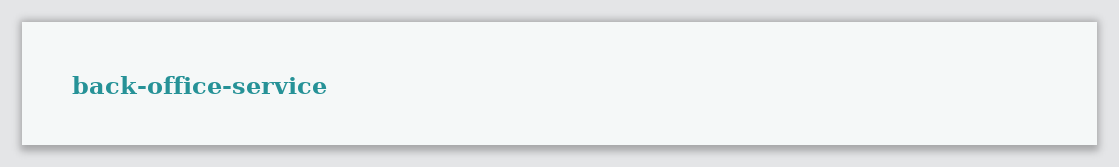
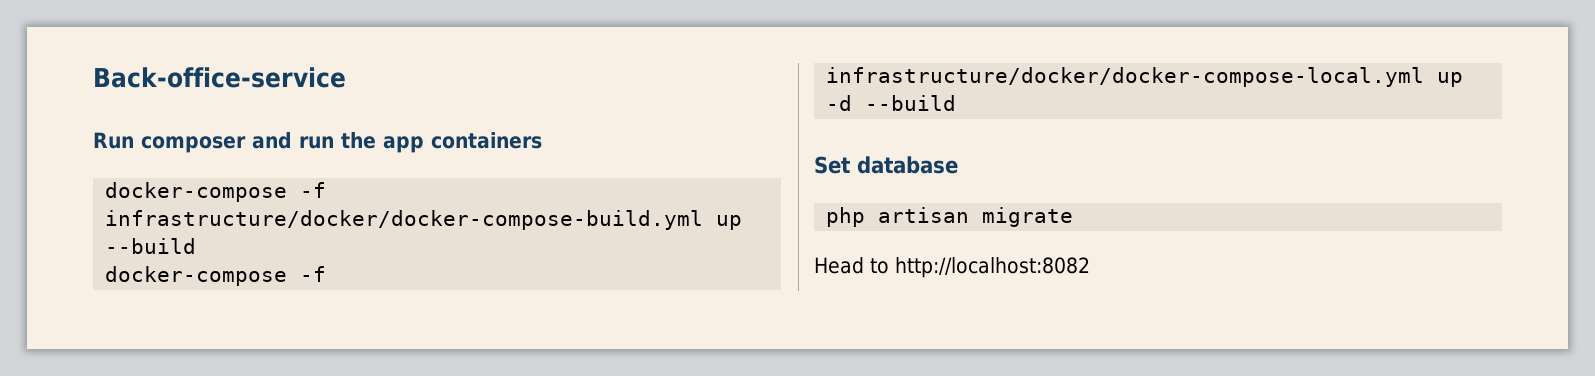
- back-office-service
+ Back-office-service
+ Run composer and run the app containers
+ docker-compose -f infrastructure/docker/docker-compose-build.yml up --build
+ docker-compose -f infrastructure/docker/docker-compose-local.yml up -d --build
+ Set database
+ php artisan migrate
+ Head to http://localhost:8082

